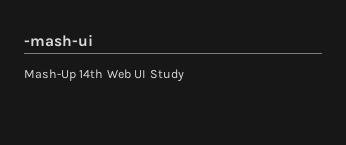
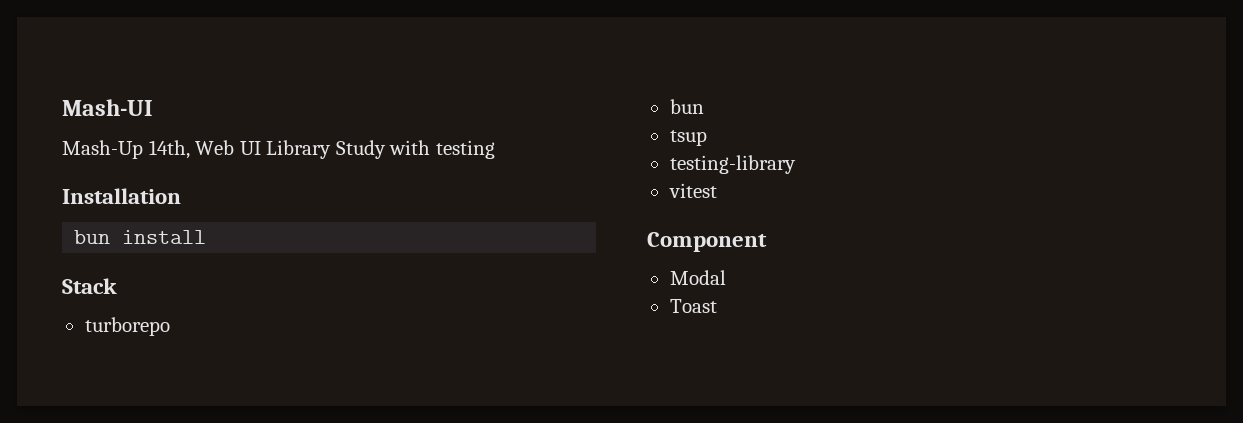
- -mash-ui
+ Mash-UI
- Mash-Up 14th Web UI Study
+ Mash-Up 14th, Web UI Library Study with testing
+ Installation
+ bun install
+ Stack
+ turborepo
+ bun
+ tsup
+ testing-library
+ vitest
+ Component
+ Modal
+ Toast

